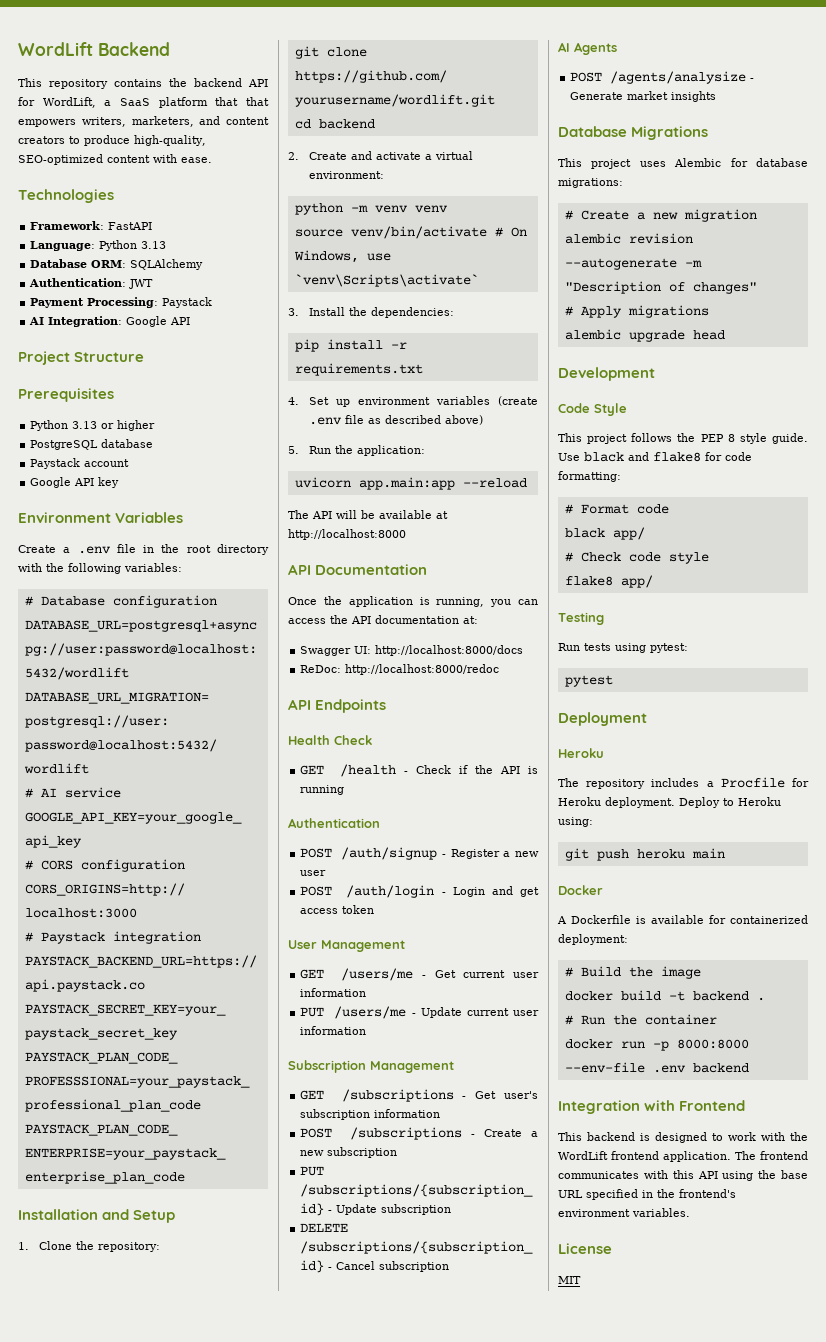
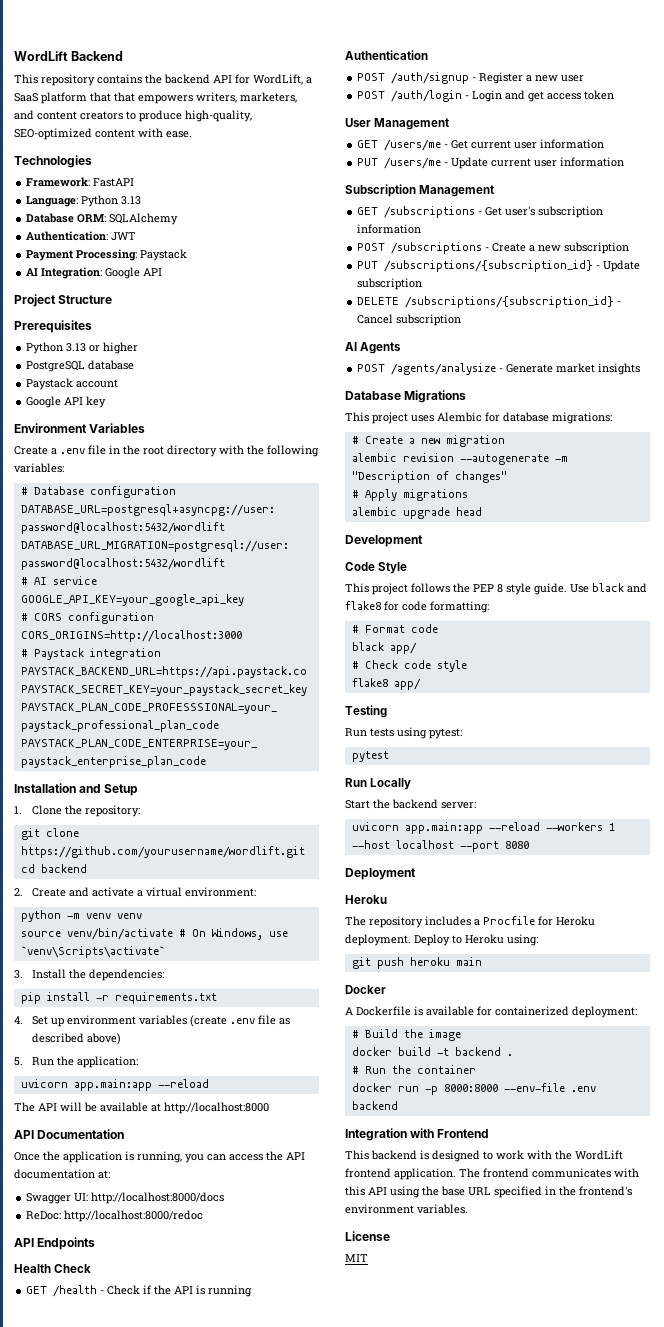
+ Run Locally
+ Start the backend server:
+ uvicorn app.main:app --reload --workers 1 --host localhost --port 8080

